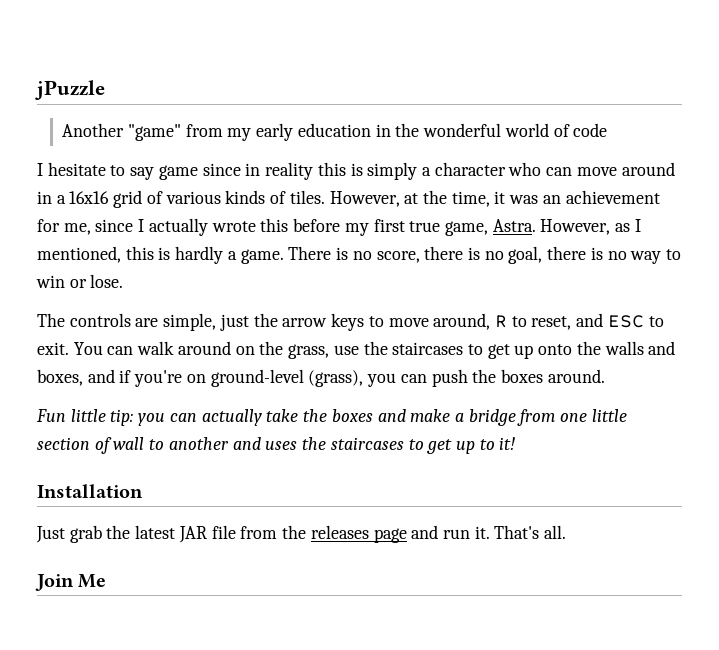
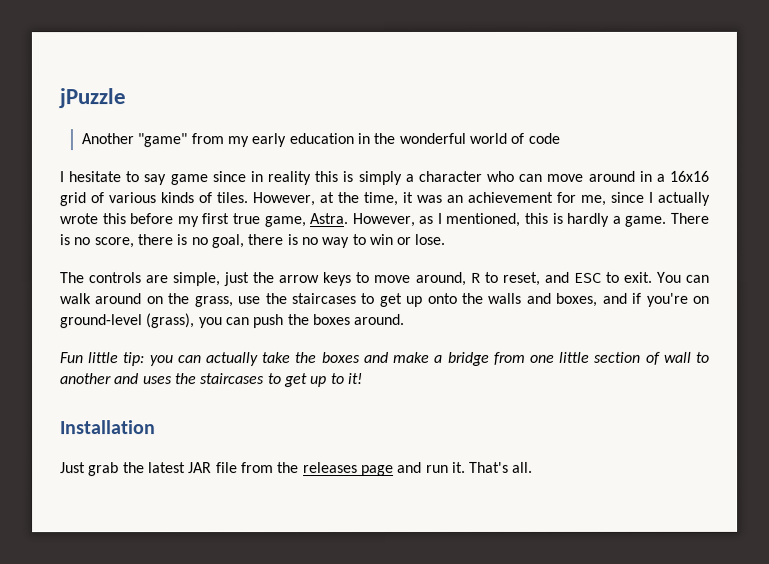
- Join Me

